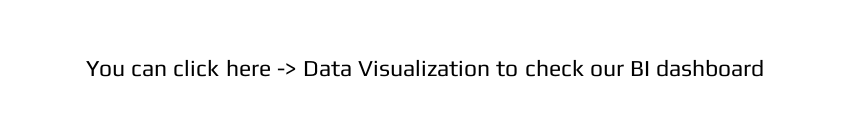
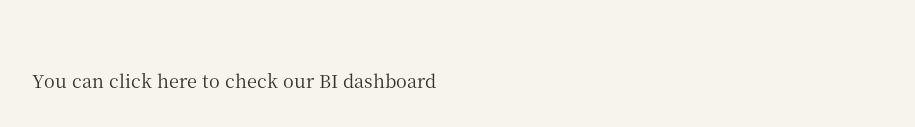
- You can click here -> Data Visualization to check our BI dashboard
+ You can click here to check our BI dashboard

